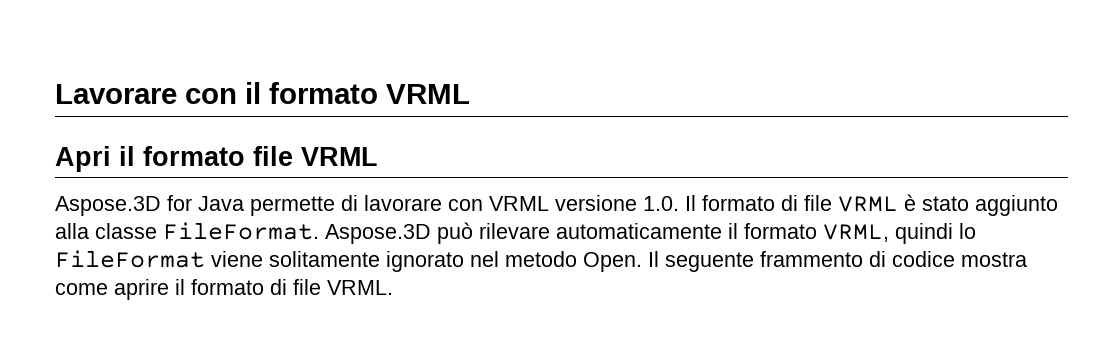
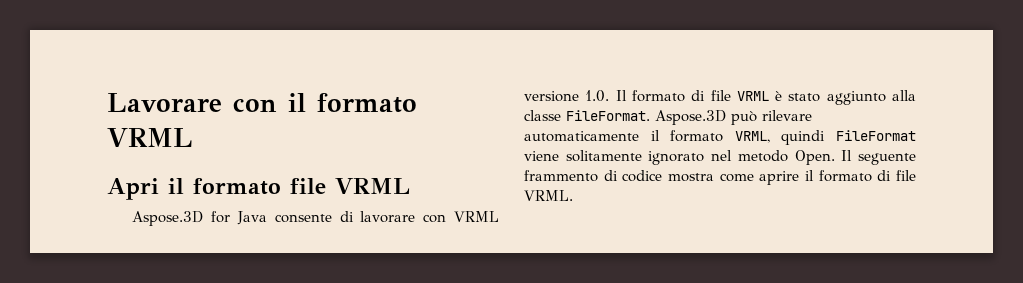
- Aspose.3D for Java permette di lavorare con VRML versione 1.0. Il formato di file VRML è stato aggiunto alla classe FileFormat.
+ Aspose.3D for Java consente di lavorare con VRML versione 1.0. Il formato di file VRML è stato aggiunto alla classe FileFormat.
- Aspose.3D può rilevare automaticamente il formato VRML, quindi lo FileFormat viene solitamente ignorato nel metodo Open.
+ Aspose.3D può rilevare automaticamente il formato VRML, quindi FileFormat viene solitamente ignorato nel metodo Open.

